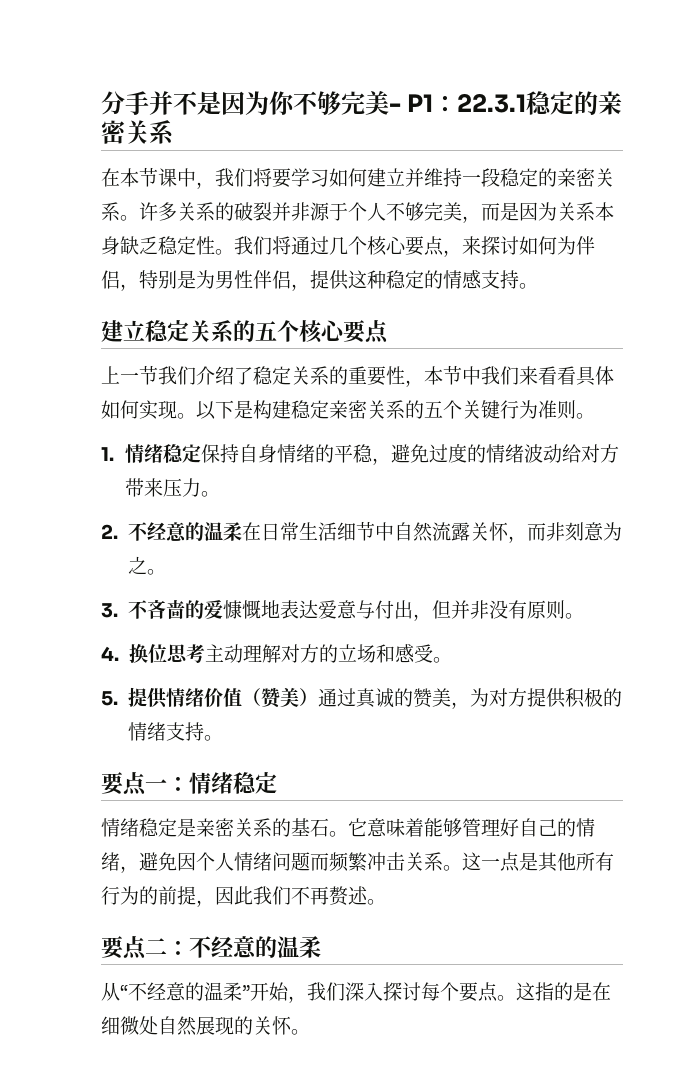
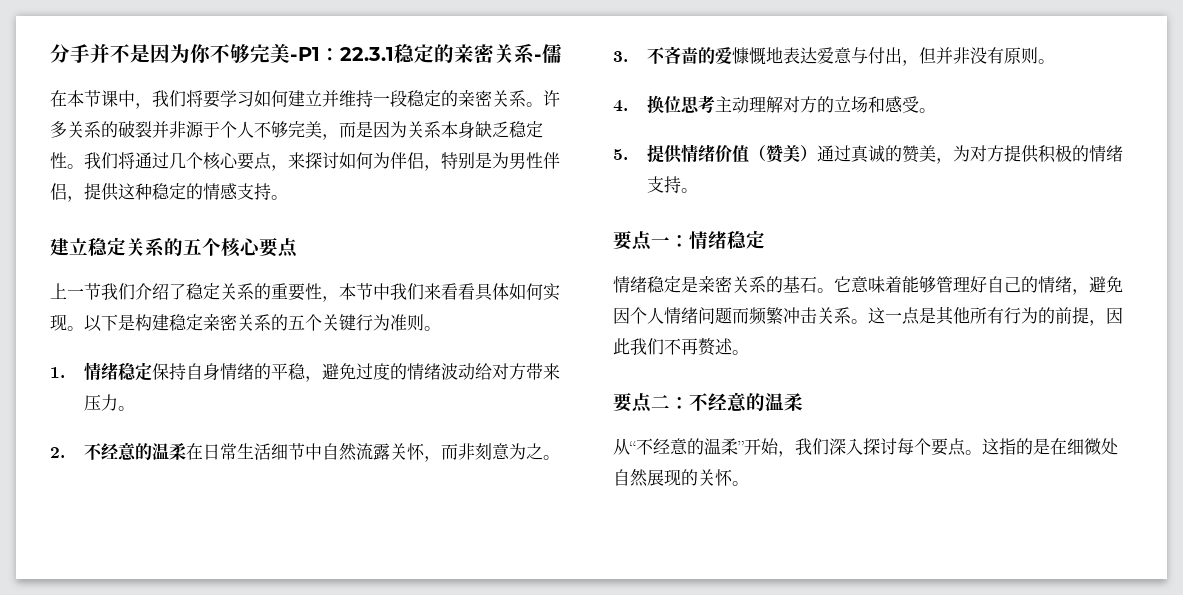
- 分手并不是因为你不够完美- P1：22.3.1稳定的亲密关系
+ 分手并不是因为你不够完美-P1：22.3.1稳定的亲密关系-儒

